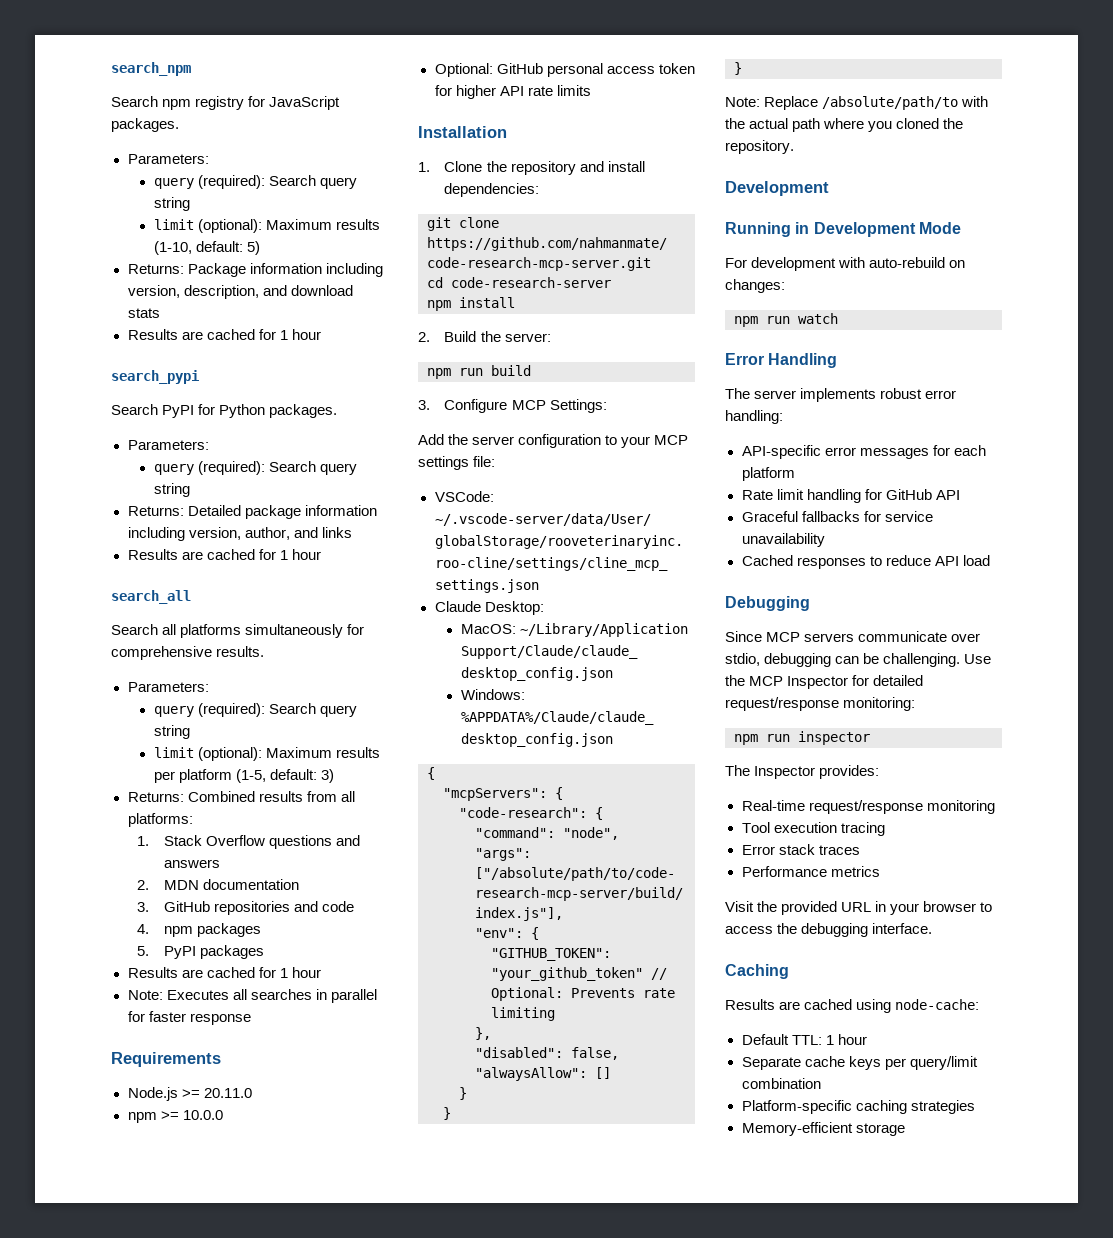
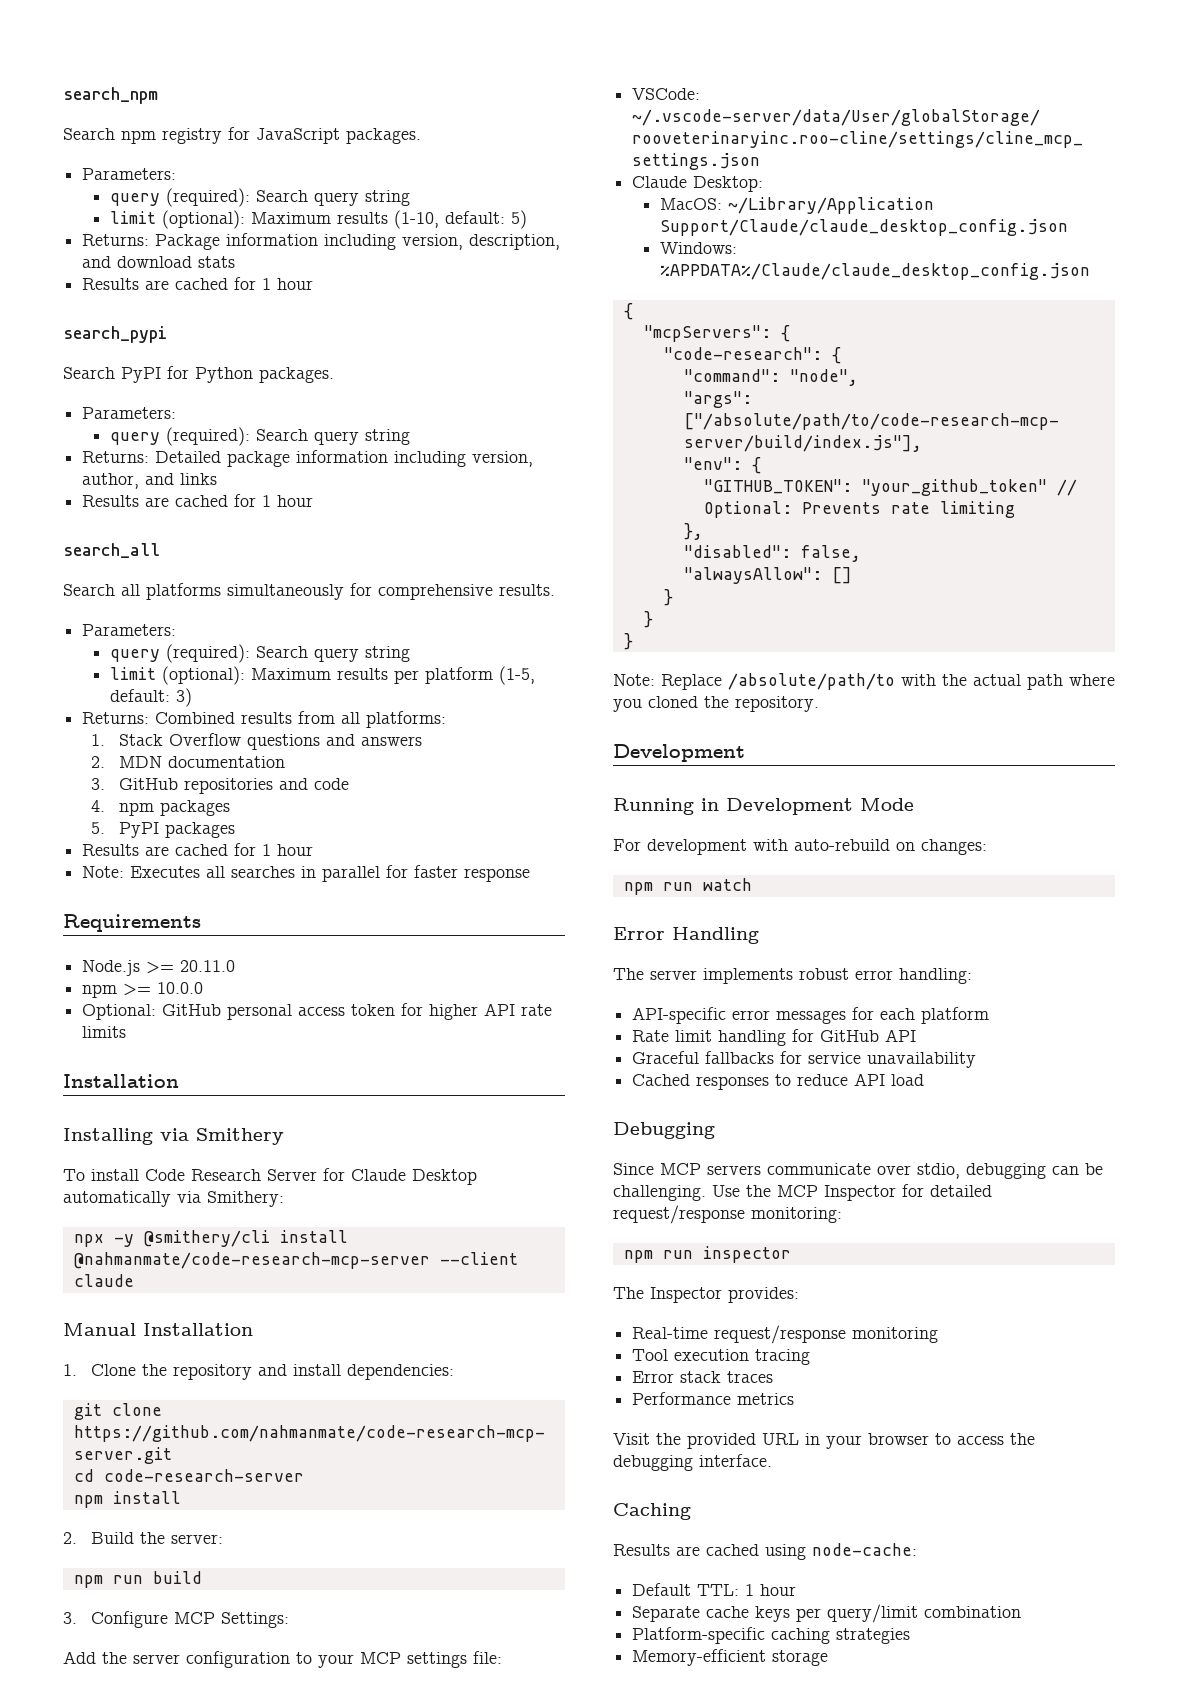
+ Installing via Smithery
+ To install Code Research Server for Claude Desktop automatically via Smithery:
+ npx -y @smithery/cli install @nahmanmate/code-research-mcp-server --client claude
+ Manual Installation

